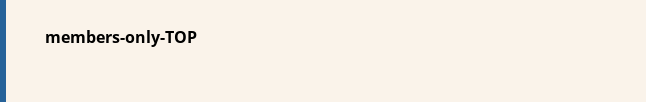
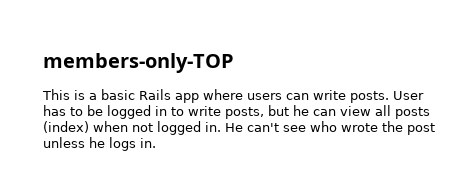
+ This is a basic Rails app where users can write posts. User has to be logged in to write posts, but he can view all posts (index) when not logged in. He can't see who wrote the post unless he logs in.

